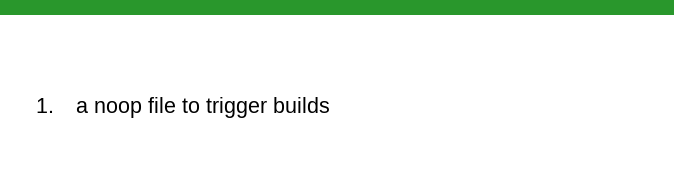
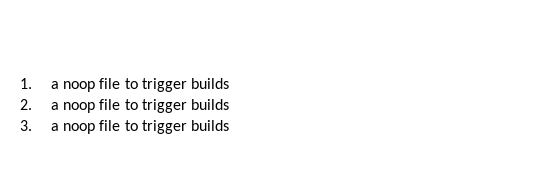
+ 2. a noop file to trigger builds
+ 3. a noop file to trigger builds

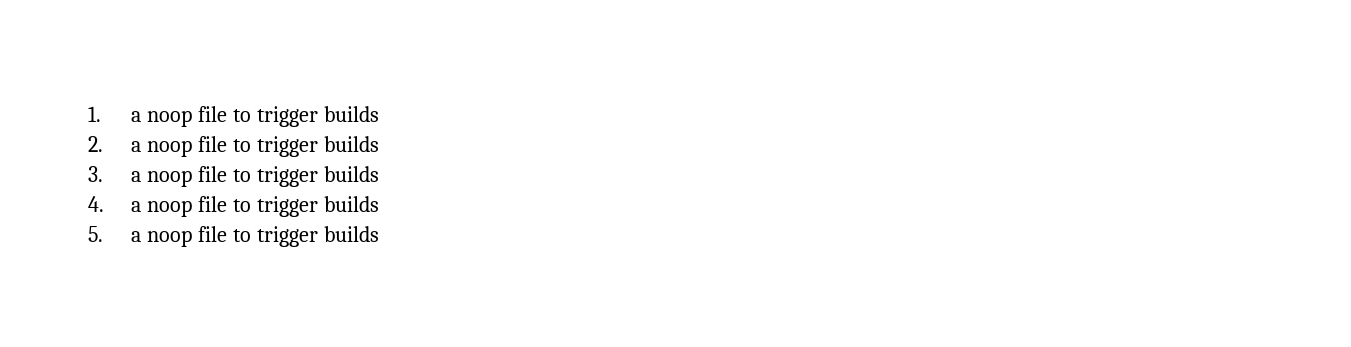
+ 4. a noop file to trigger builds
+ 5. a noop file to trigger builds

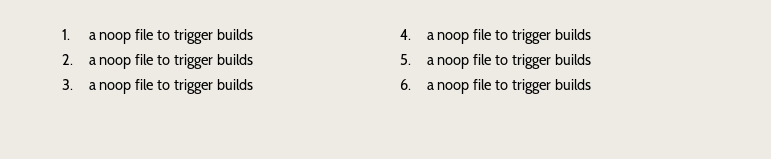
+ 6. a noop file to trigger builds

